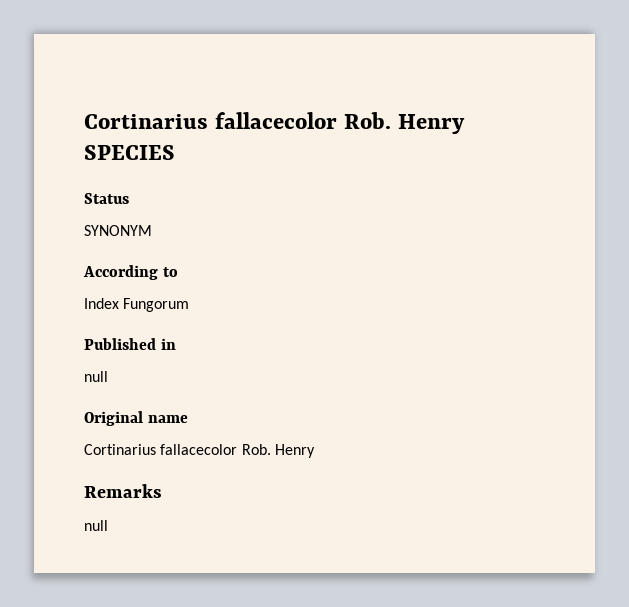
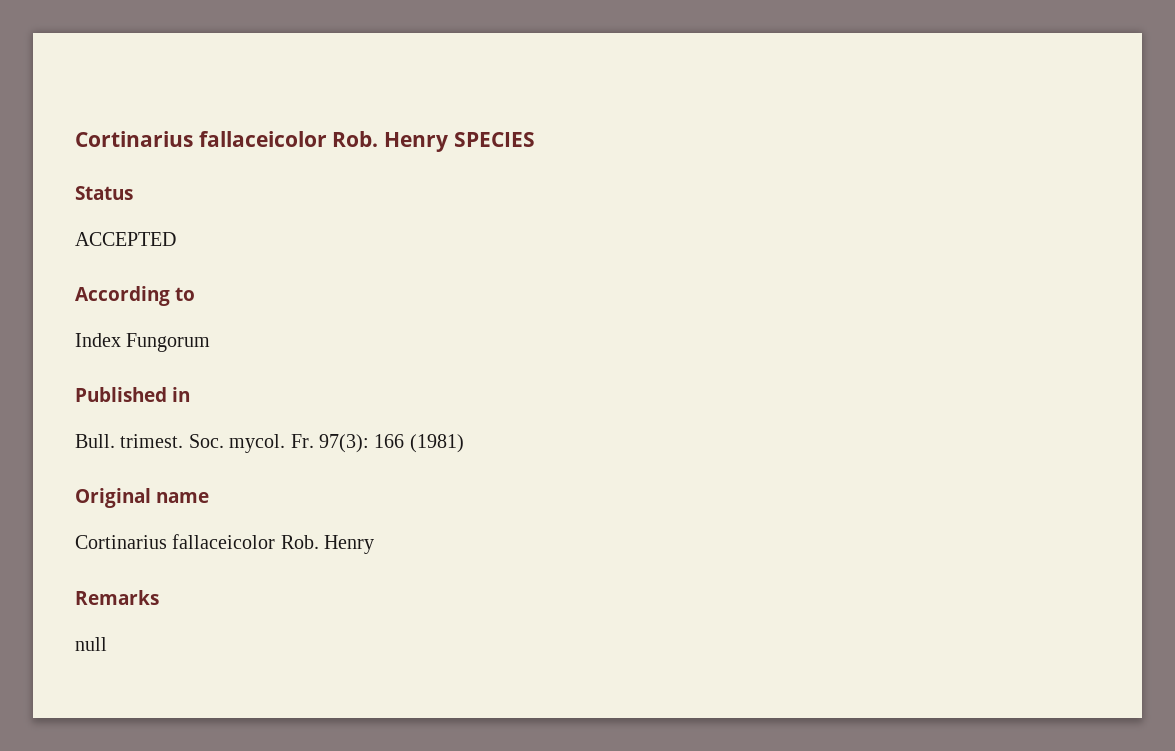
- Cortinarius fallacecolor Rob. Henry SPECIES
+ Cortinarius fallaceicolor Rob. Henry SPECIES
- SYNONYM
+ ACCEPTED
  Published in
- null
+ Bull. trimest. Soc. mycol. Fr. 97(3): 166 (1981)
  Original name
- Cortinarius fallacecolor Rob. Henry
+ Cortinarius fallaceicolor Rob. Henry

